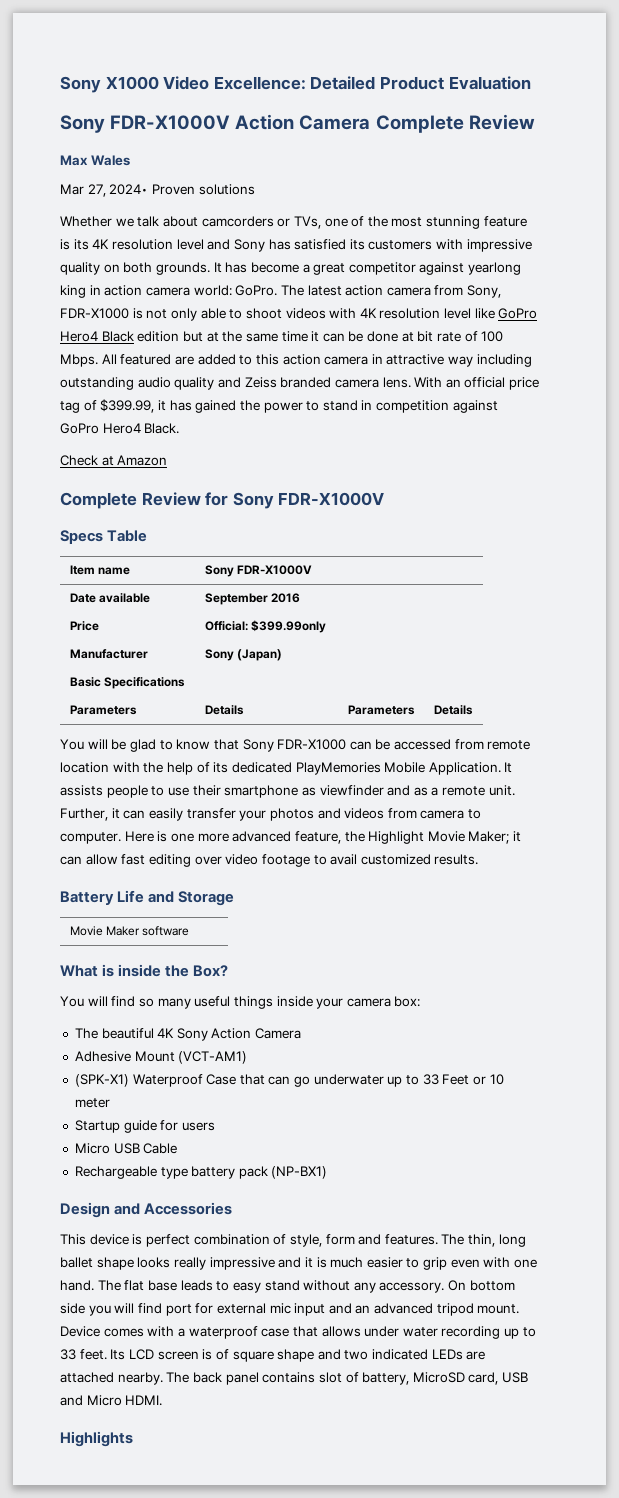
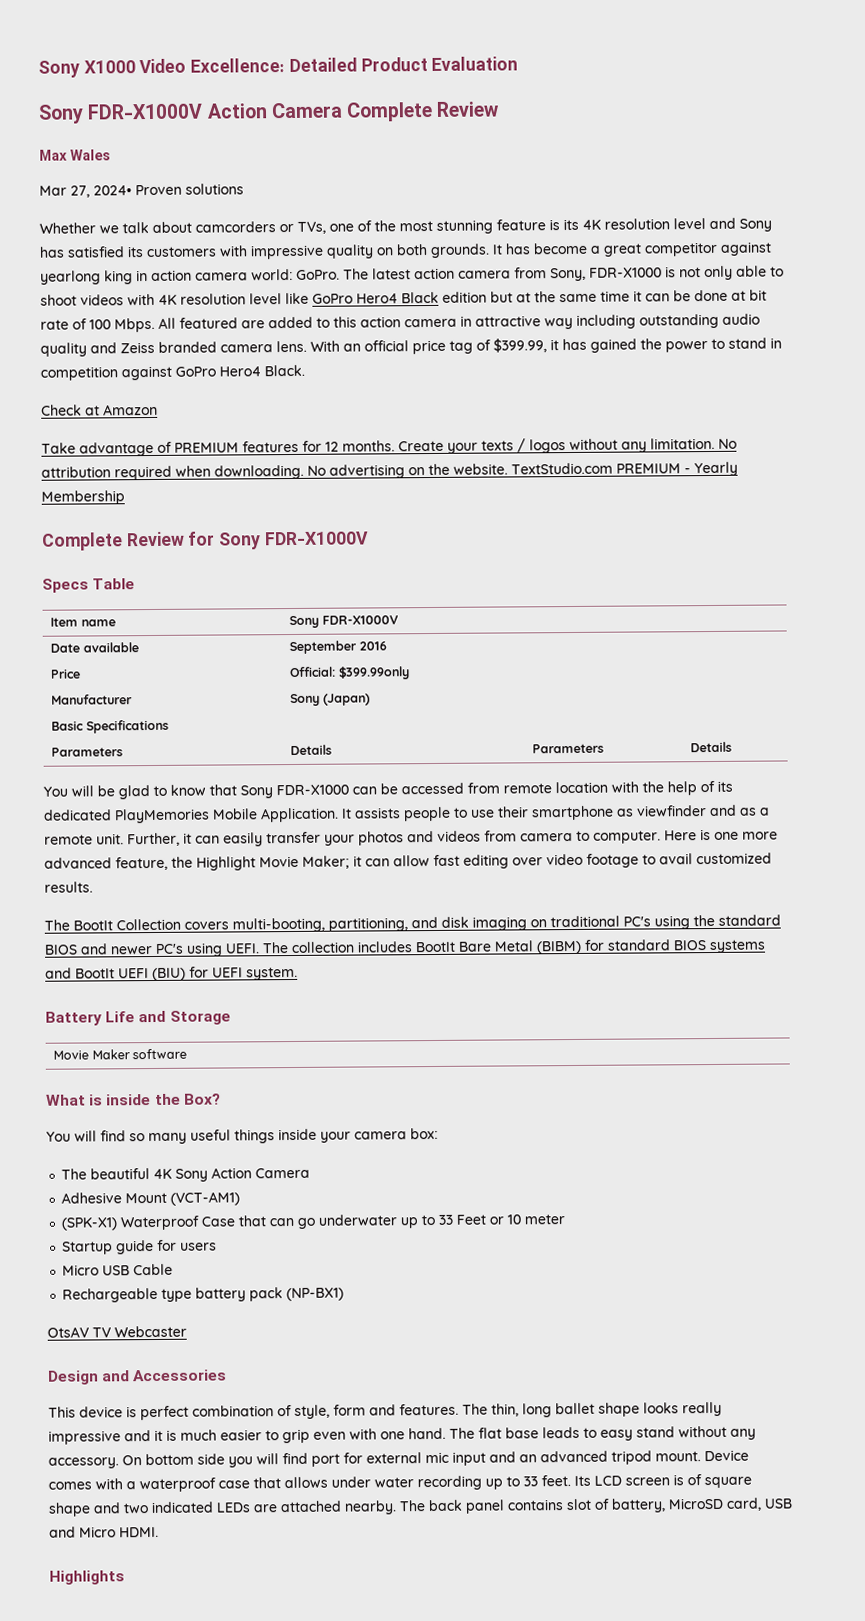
+ Take advantage of PREMIUM features for 12 months. Create your texts / logos without any limitation. No attribution required when downloading. No advertising on the website. TextStudio.com PREMIUM - Yearly Membership
+ The BootIt Collection covers multi-booting, partitioning, and disk imaging on traditional PC's using the standard BIOS and newer PC's using UEFI. The collection includes BootIt Bare Metal (BIBM) for standard BIOS systems and BootIt UEFI (BIU) for UEFI system.
+ OtsAV TV Webcaster

